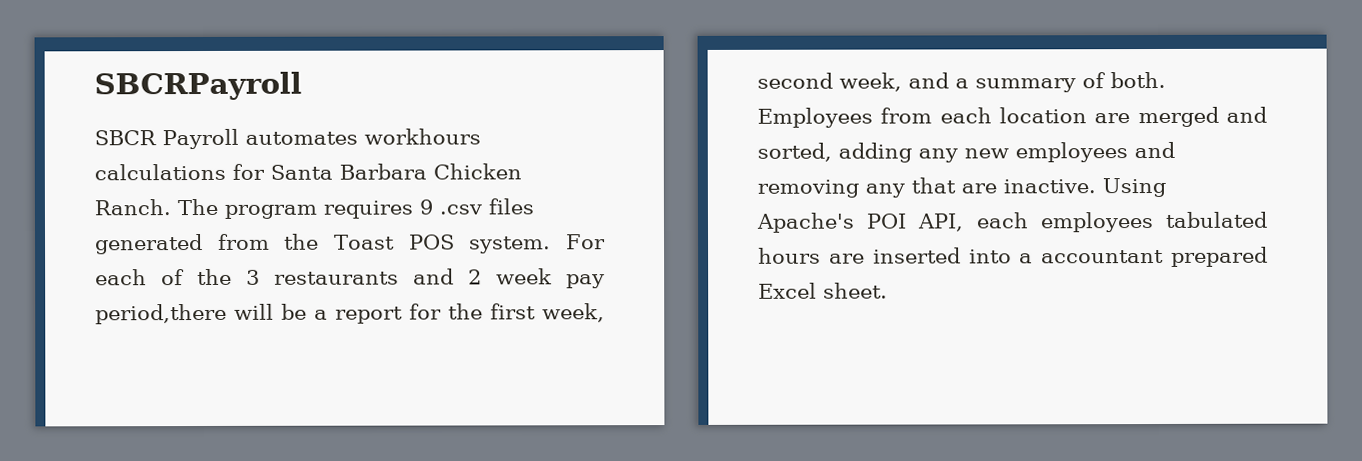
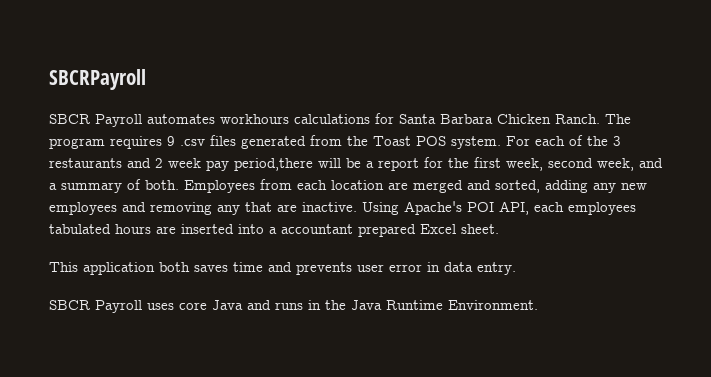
+ This application both saves time and prevents user error in data entry.
+ SBCR Payroll uses core Java and runs in the Java Runtime Environment.

